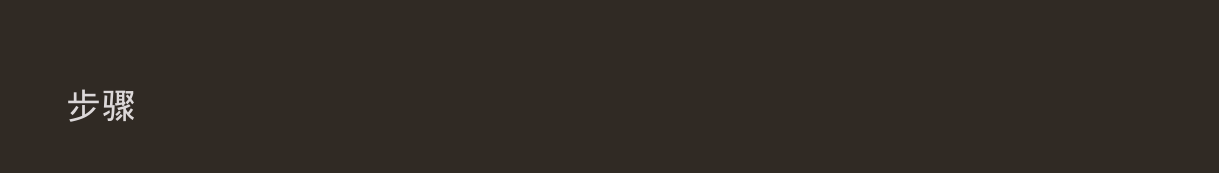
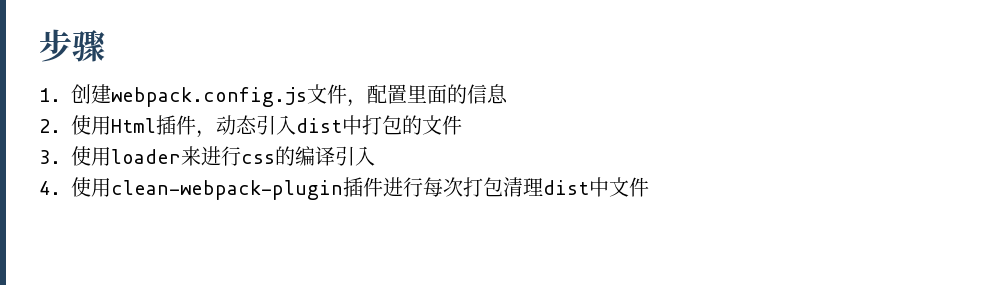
+ 1.创建webpack.config.js文件，配置里面的信息
+ 2.使用Html插件，动态引入dist中打包的文件
+ 3.使用loader来进行css的编译引入
+ 4.使用clean-webpack-plugin插件进行每次打包清理dist中文件

